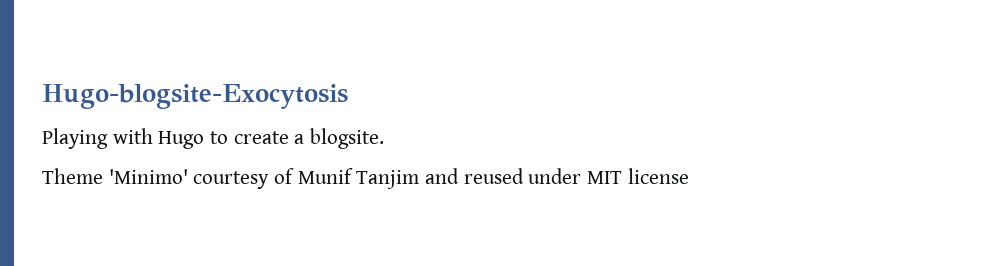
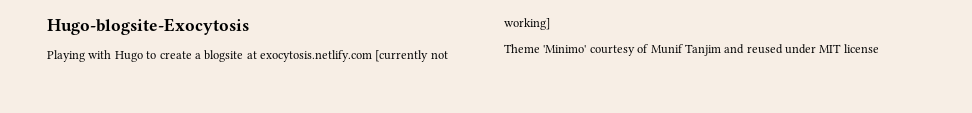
- Playing with Hugo to create a blogsite.
+ Playing with Hugo to create a blogsite at exocytosis.netlify.com [currently not working]

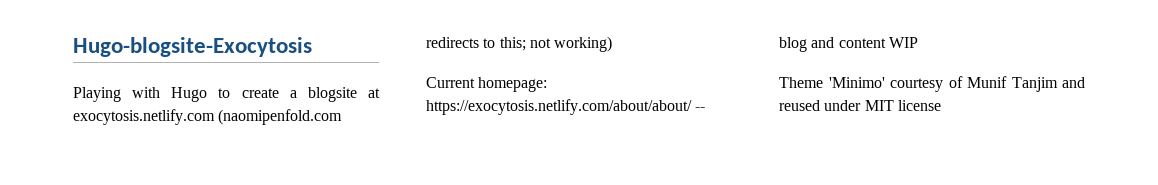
- Playing with Hugo to create a blogsite at exocytosis.netlify.com [currently not working]
+ Playing with Hugo to create a blogsite at exocytosis.netlify.com (naomipenfold.com redirects to this; not working)
+ Current homepage: https://exocytosis.netlify.com/about/about/ -- blog and content WIP

